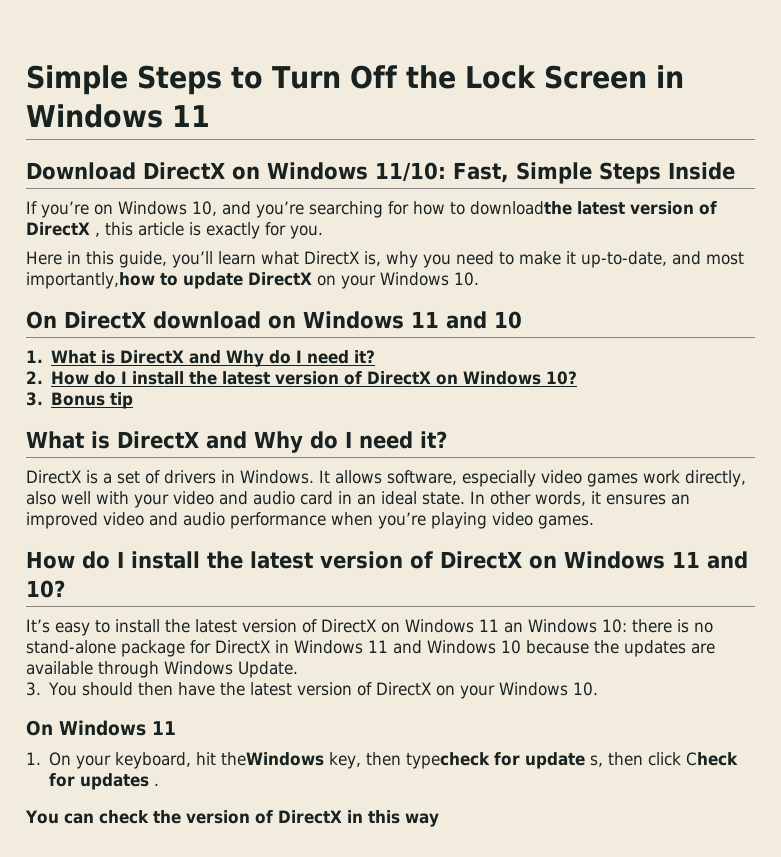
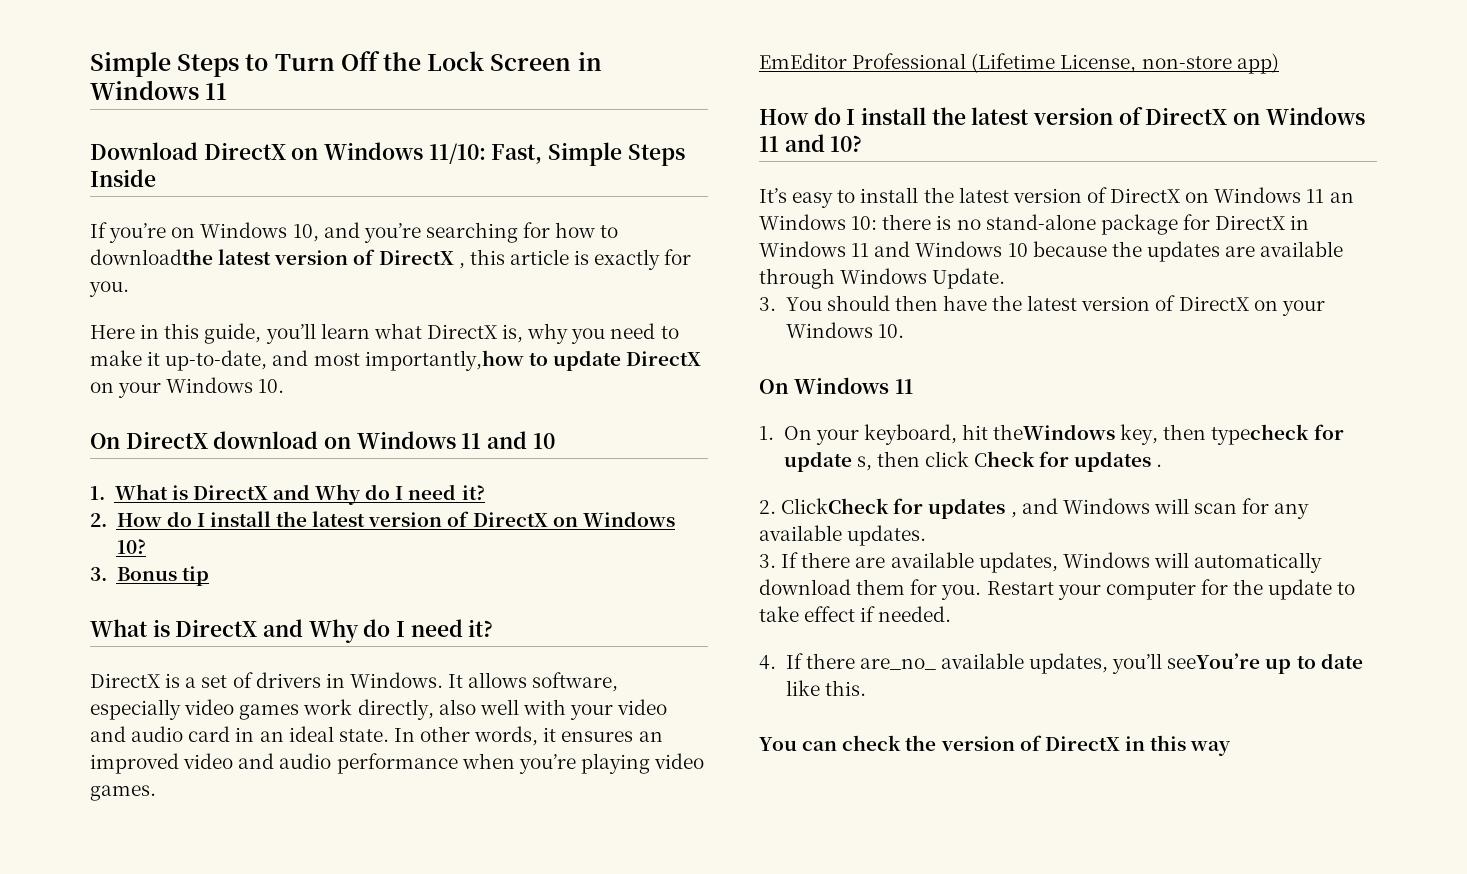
+ EmEditor Professional (Lifetime License, non-store app)
+ 2. ClickCheck for updates , and Windows will scan for any available updates.
+ 3. If there are available updates, Windows will automatically download them for you. Restart your computer for the update to take effect if needed.
+ 4. If there are_no_ available updates, you’ll seeYou’re up to date like this.

